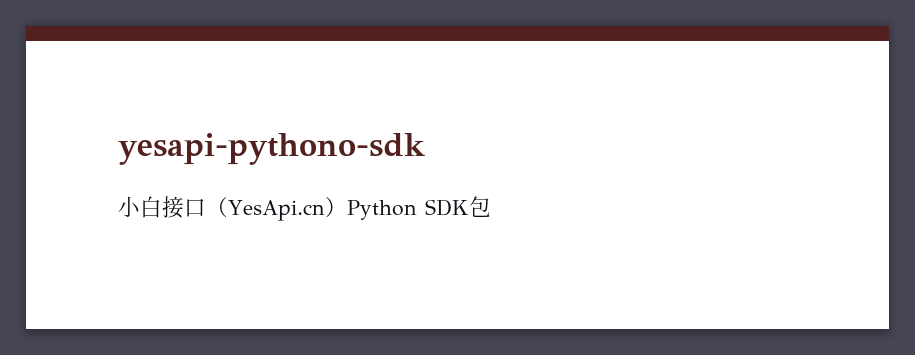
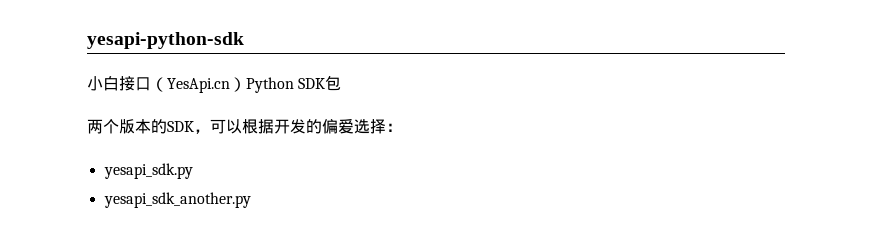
- yesapi-pythono-sdk
+ yesapi-python-sdk
+ 两个版本的SDK，可以根据开发的偏爱选择：
+ yesapi_sdk.py
+ yesapi_sdk_another.py

